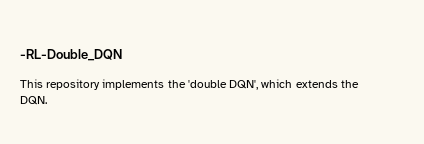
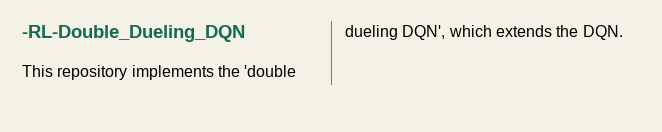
- -RL-Double_DQN
+ -RL-Double_Dueling_DQN
- This repository implements the 'double DQN', which extends the DQN.
+ This repository implements the 'double dueling DQN', which extends the DQN.

